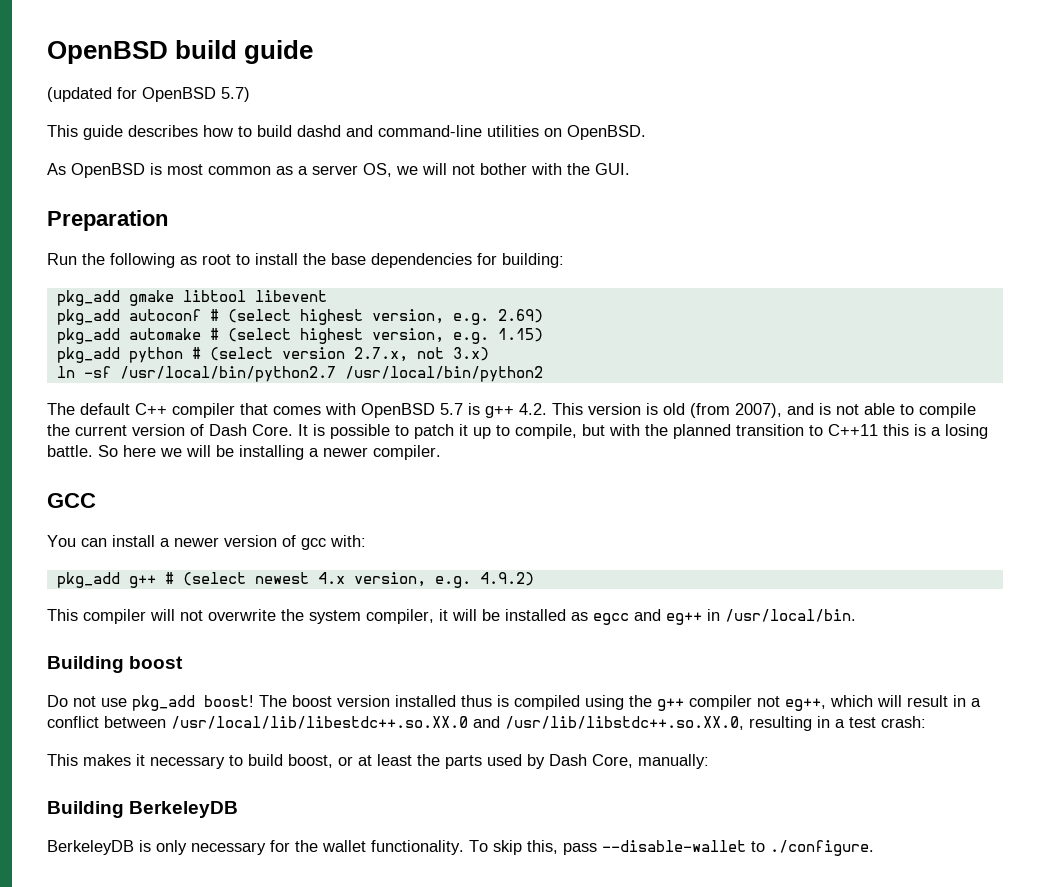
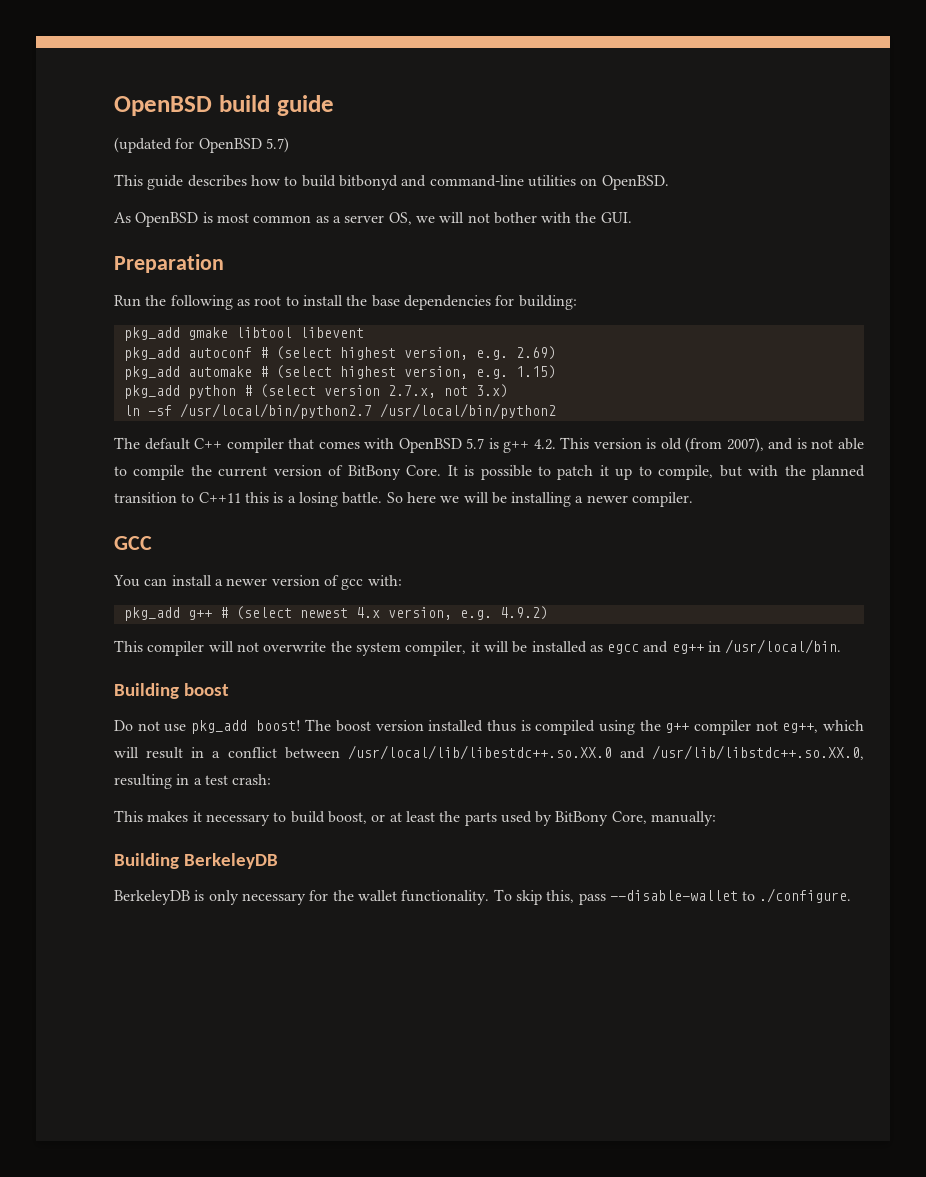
- This guide describes how to build dashd and command-line utilities on OpenBSD.
+ This guide describes how to build bitbonyd and command-line utilities on OpenBSD.
- The default C++ compiler that comes with OpenBSD 5.7 is g++ 4.2. This version is old (from 2007), and is not able to compile the current version of Dash Core.
+ The default C++ compiler that comes with OpenBSD 5.7 is g++ 4.2. This version is old (from 2007), and is not able to compile the current version of BitBony Core.
- This makes it necessary to build boost, or at least the parts used by Dash Core, manually:
+ This makes it necessary to build boost, or at least the parts used by BitBony Core, manually:

